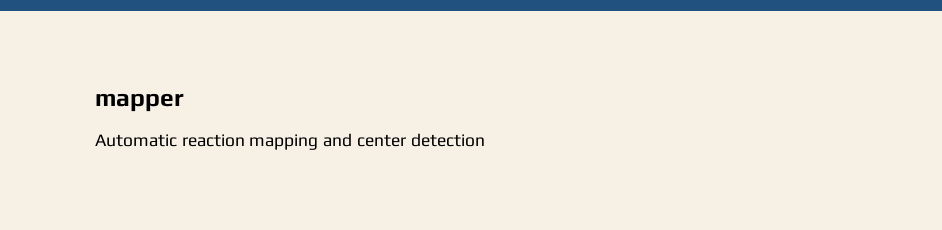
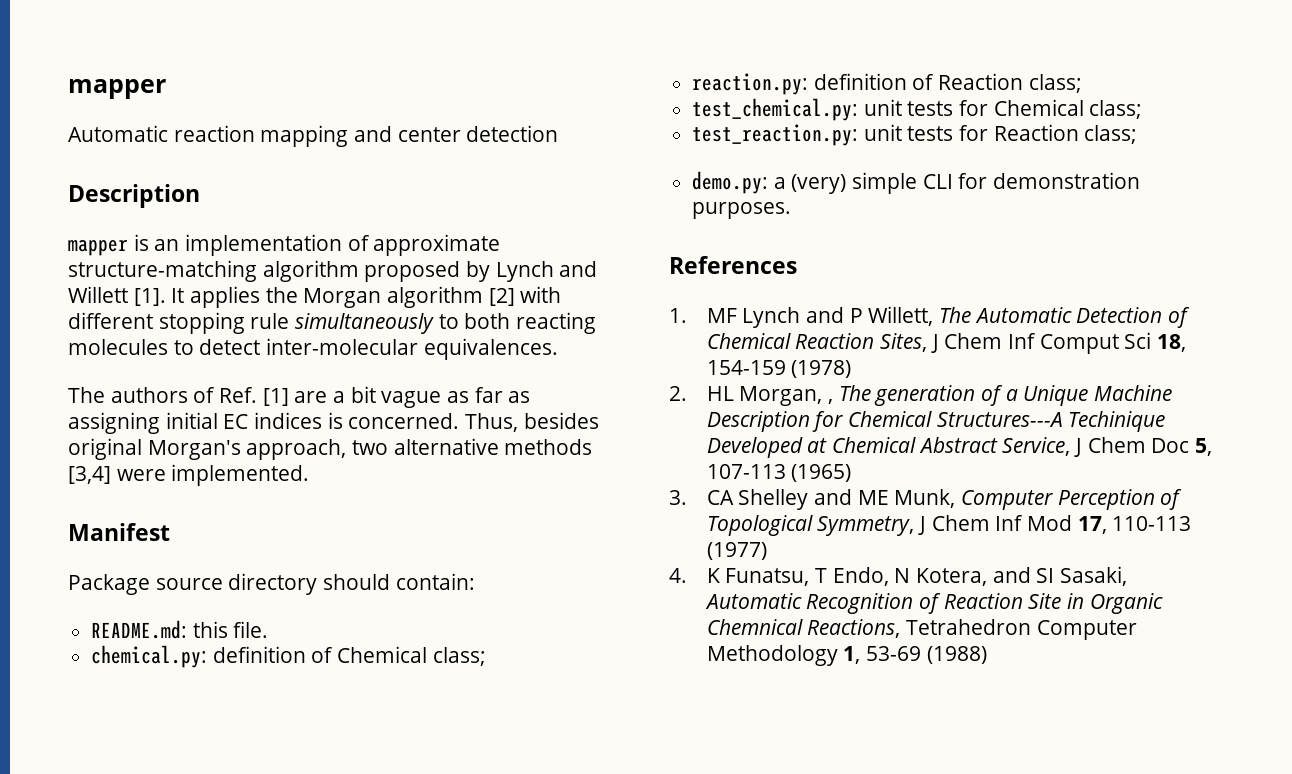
  Automatic reaction mapping and center detection
+ Description
+ mapper is an implementation of approximate structure-matching algorithm proposed by Lynch and Willett [1]. It applies the Morgan algorithm [2] with different stopping rule simultaneously to both reacting molecules to detect inter-molecular equivalences.
+ The authors of Ref. [1] are a bit vague as far as assigning initial EC indices is concerned. Thus, besides original Morgan's approach, two alternative methods [3,4] were implemented.
+ Manifest
+ Package source directory should contain:
+ README.md: this file.
+ chemical.py: definition of Chemical class;
+ reaction.py: definition of Reaction class;
+ test_chemical.py: unit tests for Chemical class;
+ test_reaction.py: unit tests for Reaction class;
+ demo.py: a (very) simple CLI for demonstration purposes.
+ References
+ 1. MF Lynch and P Willett, The Automatic Detection of Chemical Reaction Sites, J Chem Inf Comput Sci 18, 154-159 (1978)
+ 2. HL Morgan, , The generation of a Unique Machine Description for Chemical Structures---A Techinique Developed at Chemical Abstract Service, J Chem Doc 5, 107-113 (1965)
+ 3. CA Shelley and ME Munk, Computer Perception of Topological Symmetry, J Chem Inf Mod 17, 110-113 (1977)
+ 4. K Funatsu, T Endo, N Kotera, and SI Sasaki, Automatic Recognition of Reaction Site in Organic Chemnical Reactions, Tetrahedron Computer Methodology 1, 53-69 (1988)

